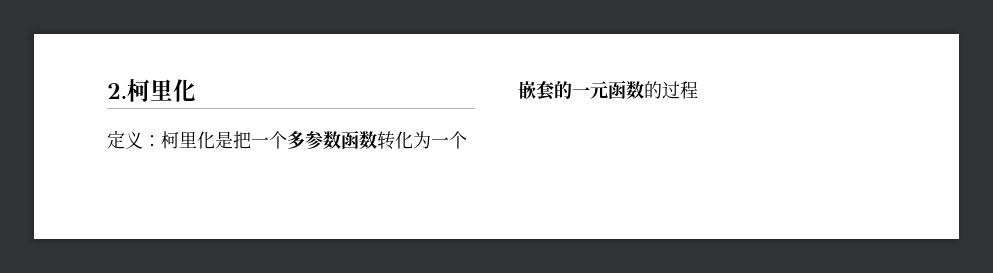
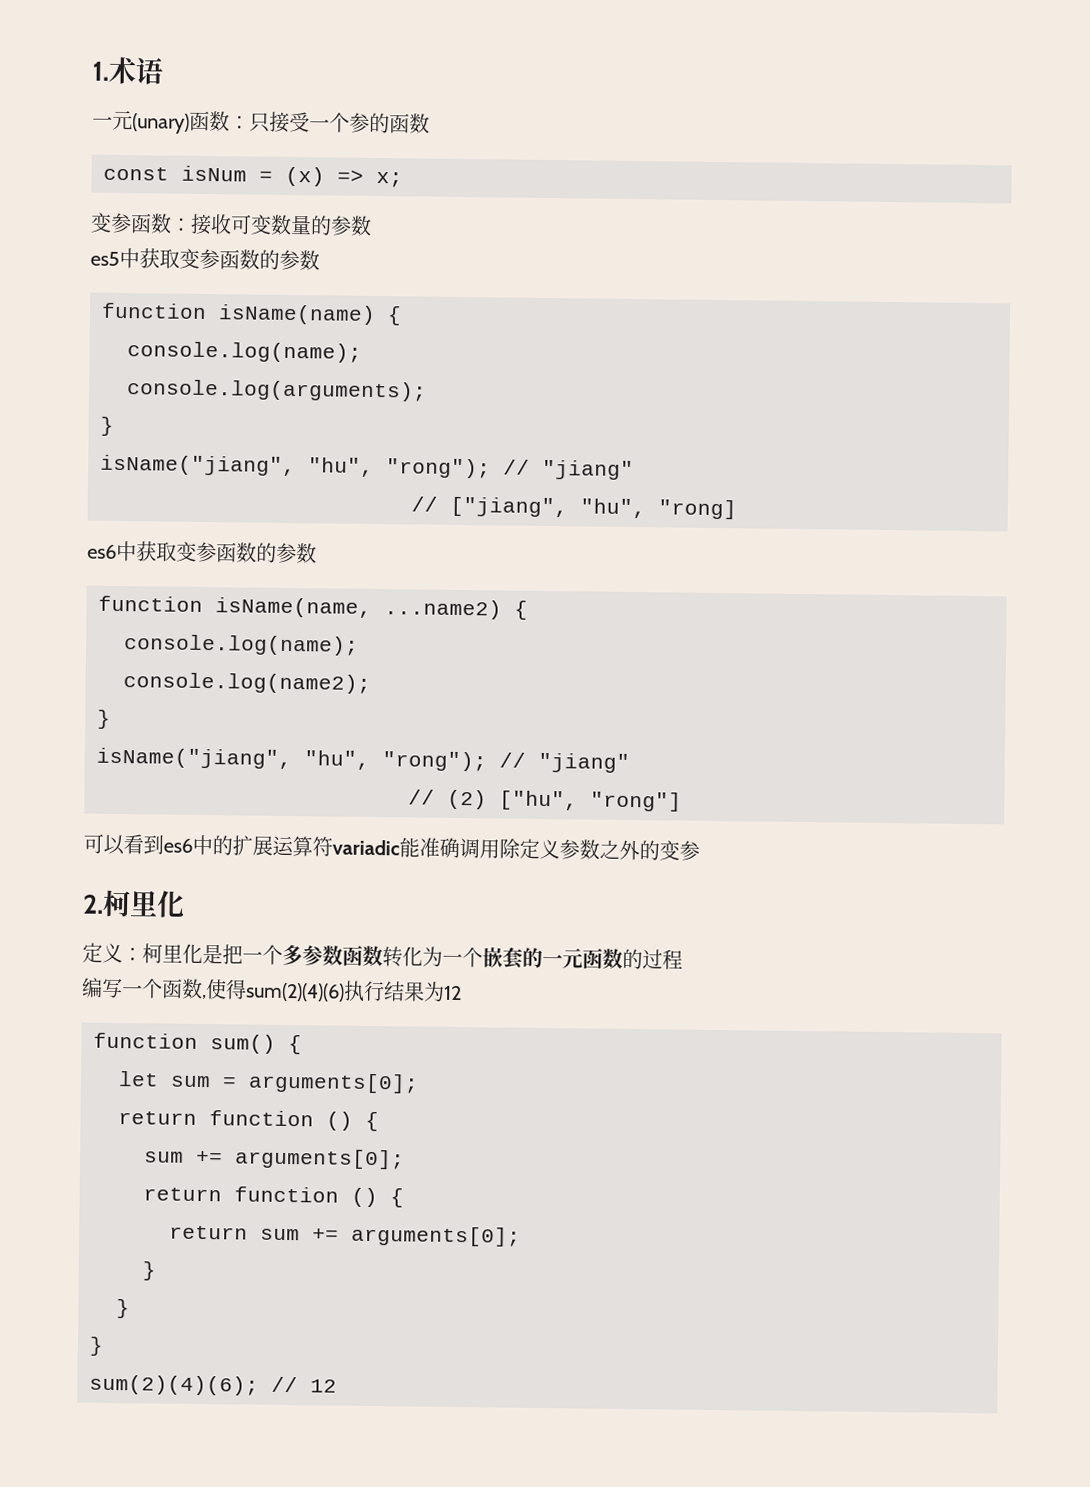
+ 1.术语
+ 一元(unary)函数：只接受一个参的函数
+ const isNum = (x) => x;
+ 变参函数：接收可变数量的参数
+ es5中获取变参函数的参数
+ function isName(name) {
+ console.log(name);
+ console.log(arguments);
+ }
+ isName("jiang", "hu", "rong"); // "jiang"
+ // ["jiang", "hu", "rong]
+ es6中获取变参函数的参数
+ function isName(name, ...name2) {
+ console.log(name);
+ console.log(name2);
+ }
+ isName("jiang", "hu", "rong"); // "jiang"
+ // (2) ["hu", "rong"]
+ 可以看到es6中的扩展运算符variadic能准确调用除定义参数之外的变参
+ 编写一个函数,使得sum(2)(4)(6)执行结果为12
+ function sum() {
+ let sum = arguments[0];
+ return function () {
+ sum += arguments[0];
+ return function () {
+ return sum += arguments[0];
+ }
+ }
+ }
+ sum(2)(4)(6); // 12

